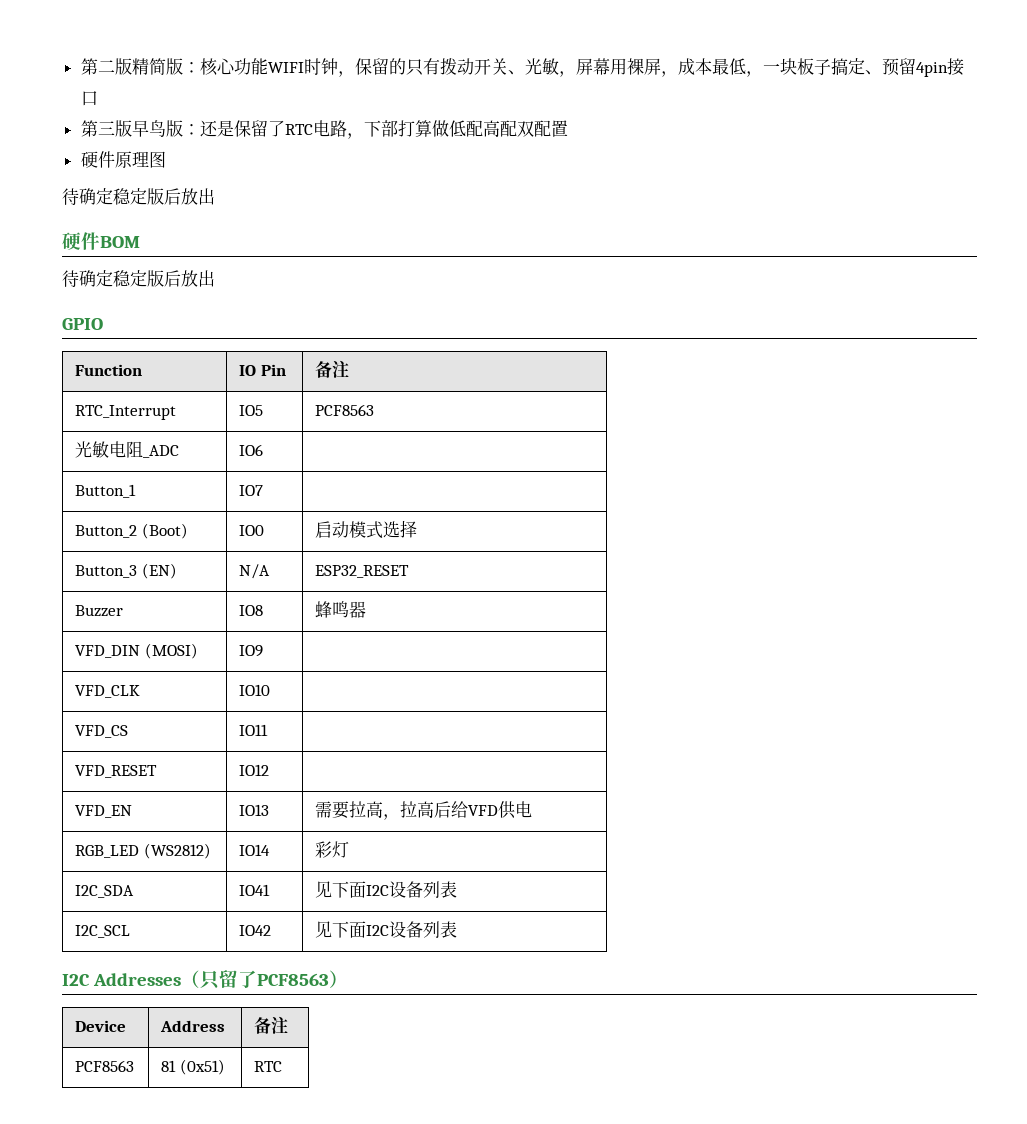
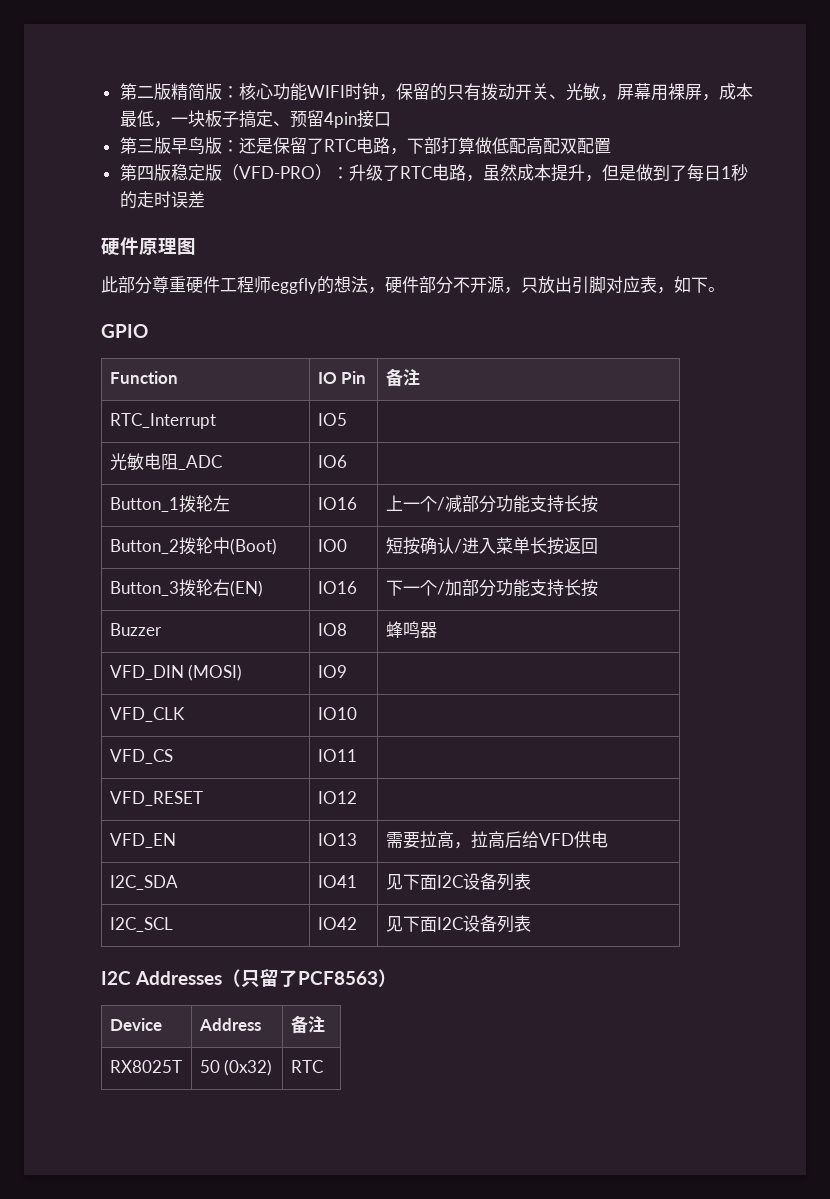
+ 第四版稳定版（VFD-PRO）：升级了RTC电路，虽然成本提升，但是做到了每日1秒的走时误差
  硬件原理图
- 待确定稳定版后放出
- 硬件BOM
- 待确定稳定版后放出
+ 此部分尊重硬件工程师eggfly的想法，硬件部分不开源，只放出引脚对应表，如下。
- RTC_Interrupt | IO5 | PCF8563
+ RTC_Interrupt | IO5 |
- Button_1 | IO7 |
+ Button_1拨轮左 | IO16 | 上一个/减部分功能支持长按
- Button_2 (Boot) | IO0 | 启动模式选择
+ Button_2拨轮中(Boot) | IO0 | 短按确认/进入菜单长按返回
- Button_3 (EN) | N/A | ESP32_RESET
+ Button_3拨轮右(EN) | IO16 | 下一个/加部分功能支持长按
- RGB_LED (WS2812) | IO14 | 彩灯
- PCF8563 | 81 (0x51) | RTC
+ RX8025T | 50 (0x32) | RTC

